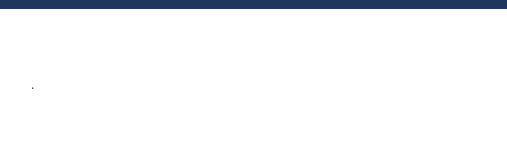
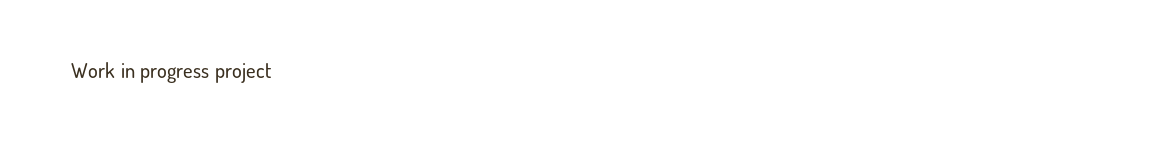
- .
+ Work in progress project

